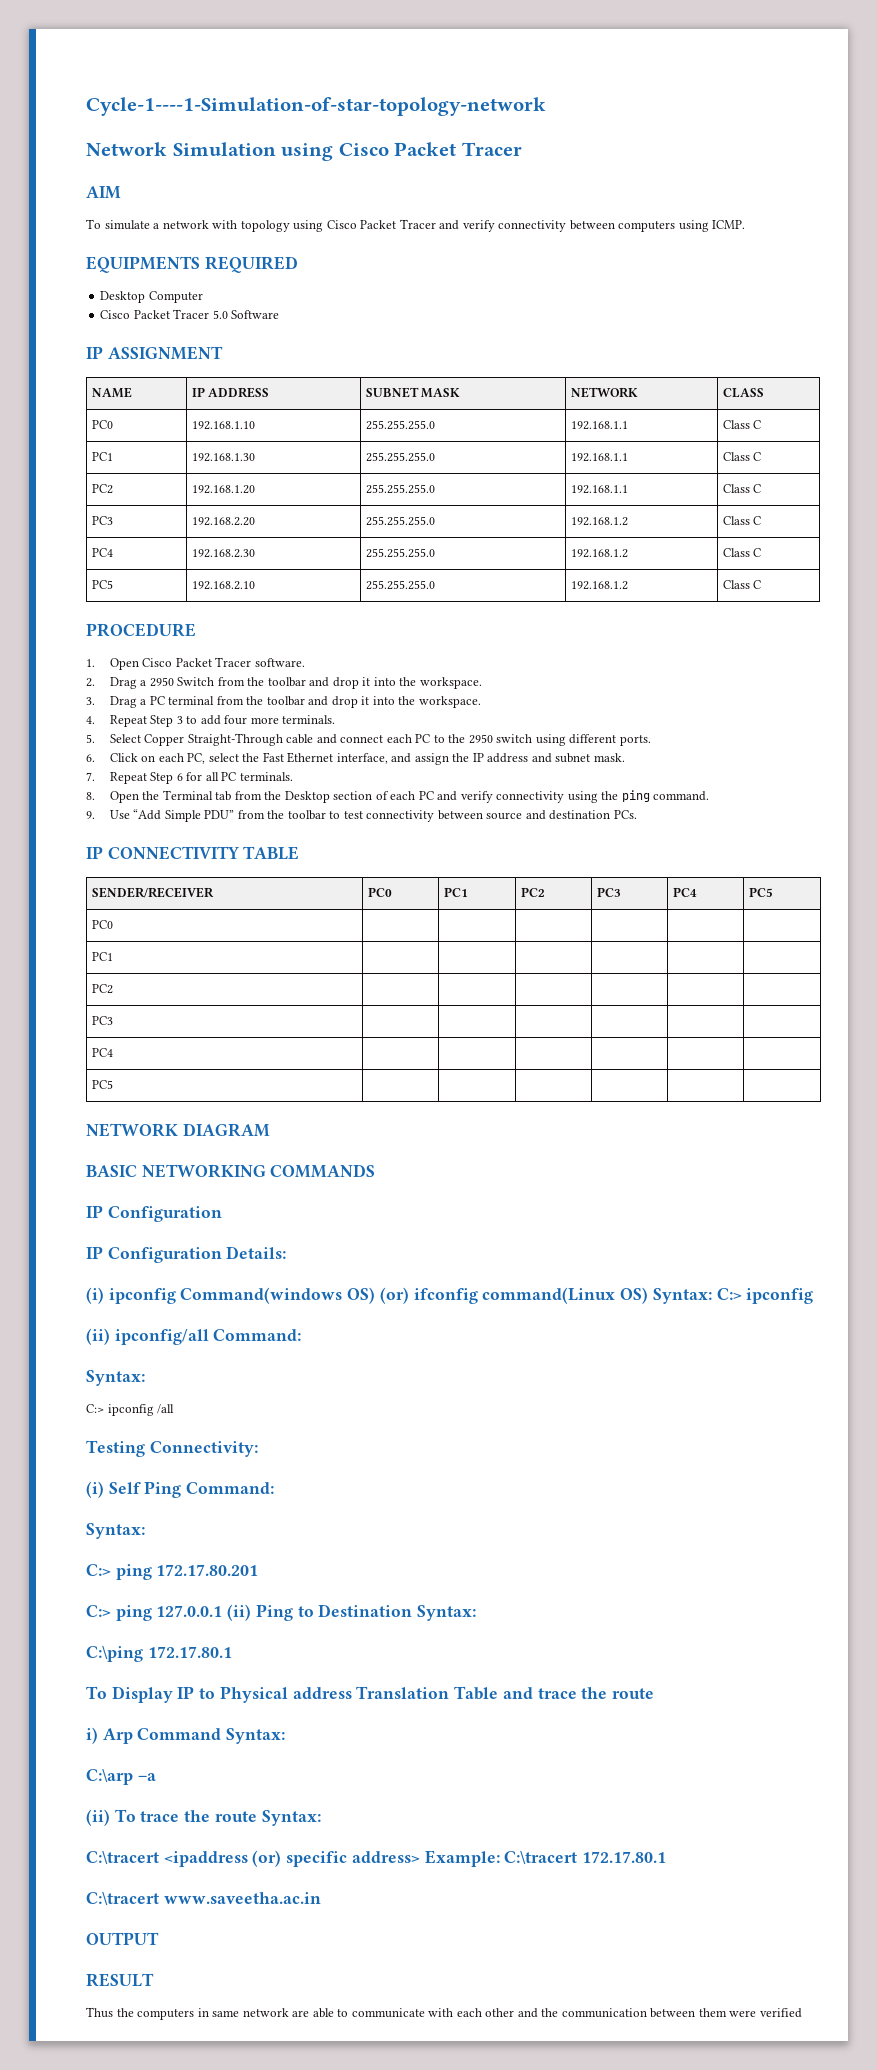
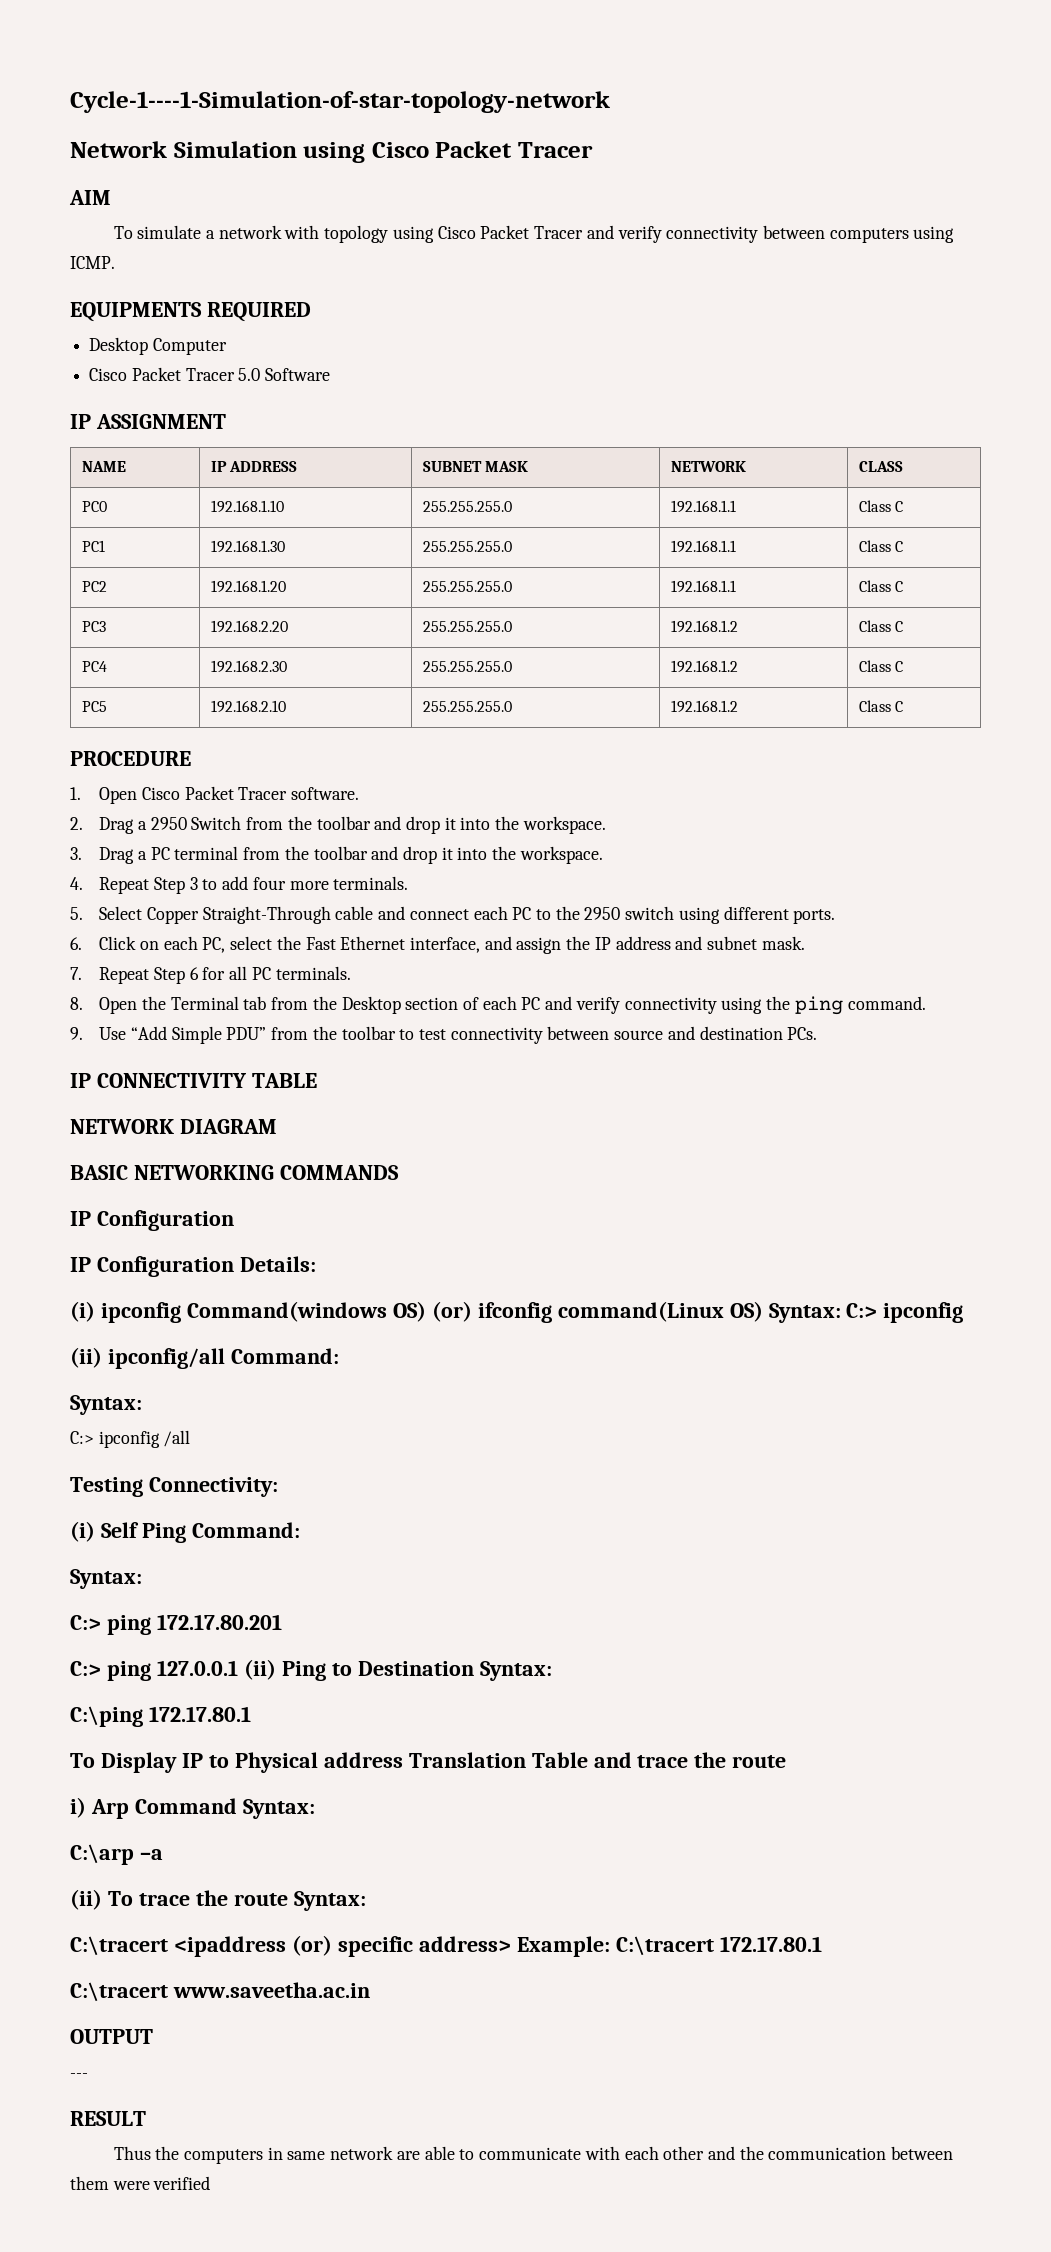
- SENDER/RECEIVER | PC0 | PC1 | PC2 | PC3 | PC4 | PC5
- PC0 | | | | | |
- PC1 | | | | | |
- PC2 | | | | | |
- PC3 | | | | | |
- PC4 | | | | | |
- PC5 | | | | | |
+ ---

